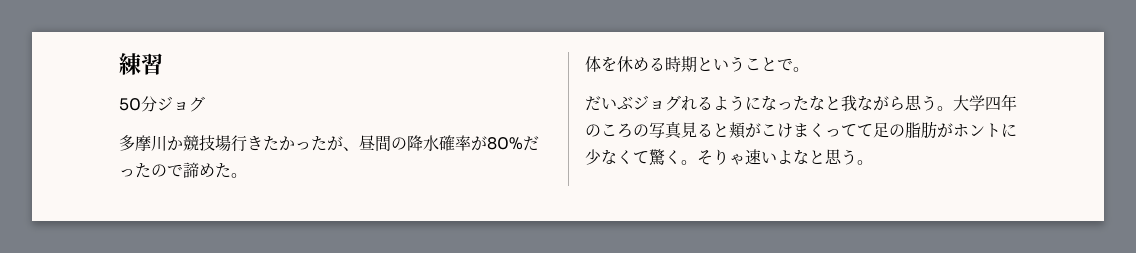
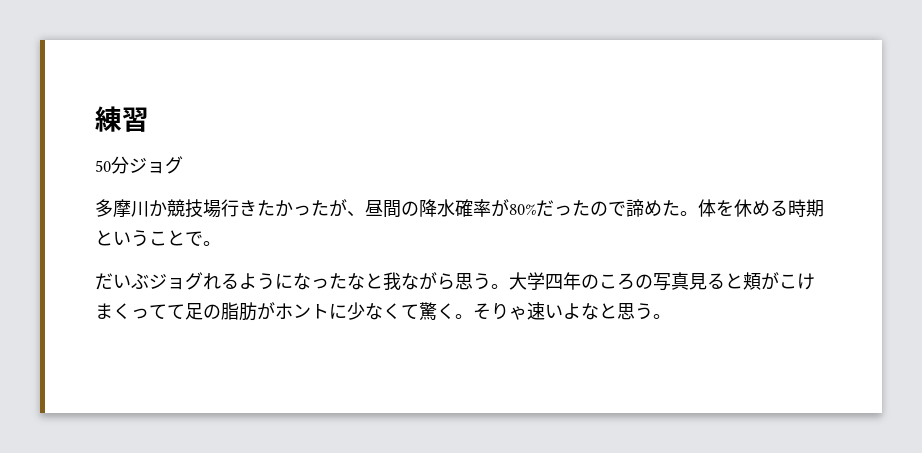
- 多摩川か競技場行きたかったが、昼間の降水確率が80%だったので諦めた。
- 体を休める時期ということで。
+ 多摩川か競技場行きたかったが、昼間の降水確率が80%だったので諦めた。体を休める時期ということで。

